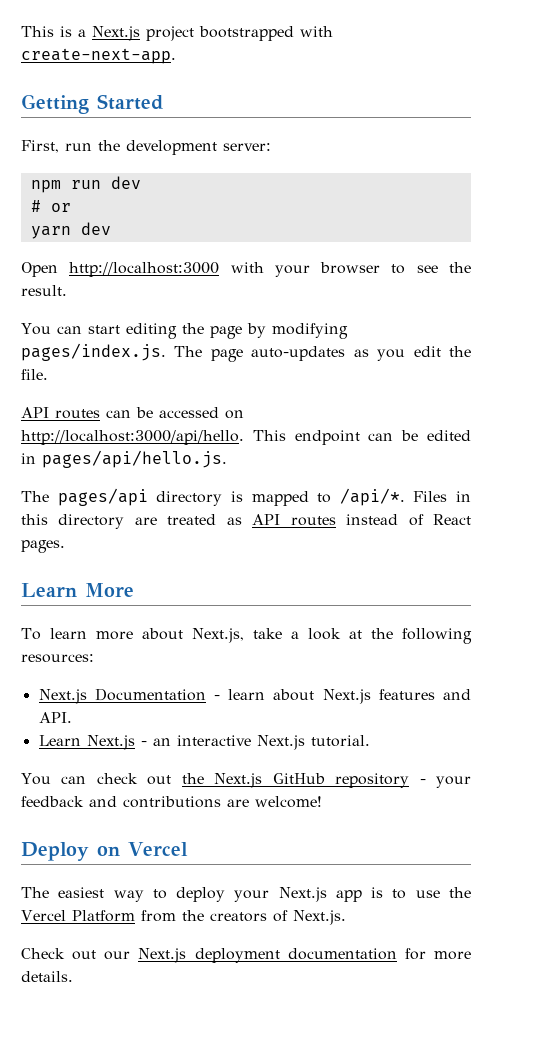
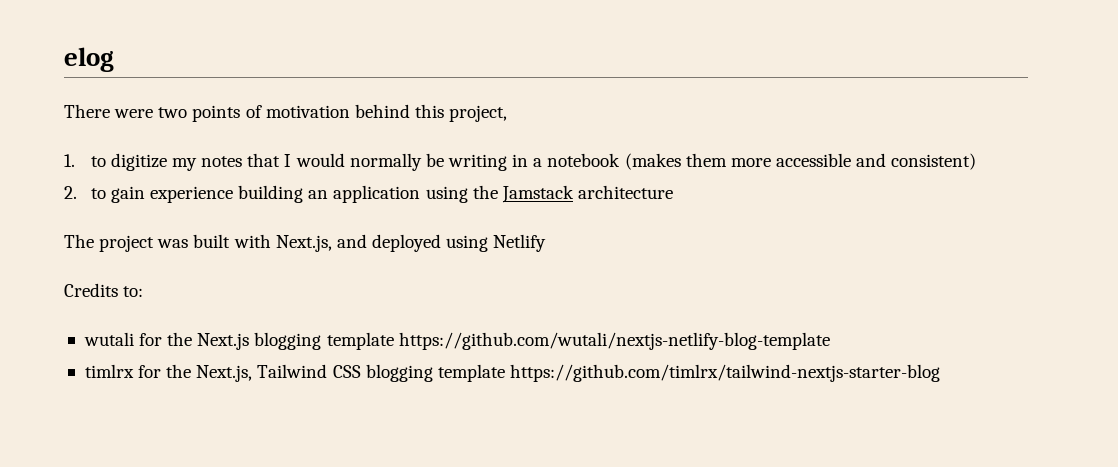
- This is a Next.js project bootstrapped with create-next-app.
- Getting Started
- First, run the development server:
- npm run dev
- # or
- yarn dev
- Open http://localhost:3000 with your browser to see the result.
- You can start editing the page by modifying pages/index.js. The page auto-updates as you edit the file.
- API routes can be accessed on http://localhost:3000/api/hello. This endpoint can be edited in pages/api/hello.js.
- The pages/api directory is mapped to /api/*. Files in this directory are treated as API routes instead of React pages.
- Learn More
- To learn more about Next.js, take a look at the following resources:
- Next.js Documentation - learn about Next.js features and API.
- Learn Next.js - an interactive Next.js tutorial.
- You can check out the Next.js GitHub repository - your feedback and contributions are welcome!
- Deploy on Vercel
- The easiest way to deploy your Next.js app is to use the Vercel Platform from the creators of Next.js.
- Check out our Next.js deployment documentation for more details.
+ elog
+ There were two points of motivation behind this project,
+ 1. to digitize my notes that I would normally be writing in a notebook (makes them more accessible and consistent)
+ 2. to gain experience building an application using the Jamstack architecture
+ The project was built with Next.js, and deployed using Netlify
+ Credits to:
+ wutali for the Next.js blogging template https://github.com/wutali/nextjs-netlify-blog-template
+ timlrx for the Next.js, Tailwind CSS blogging template https://github.com/timlrx/tailwind-nextjs-starter-blog

